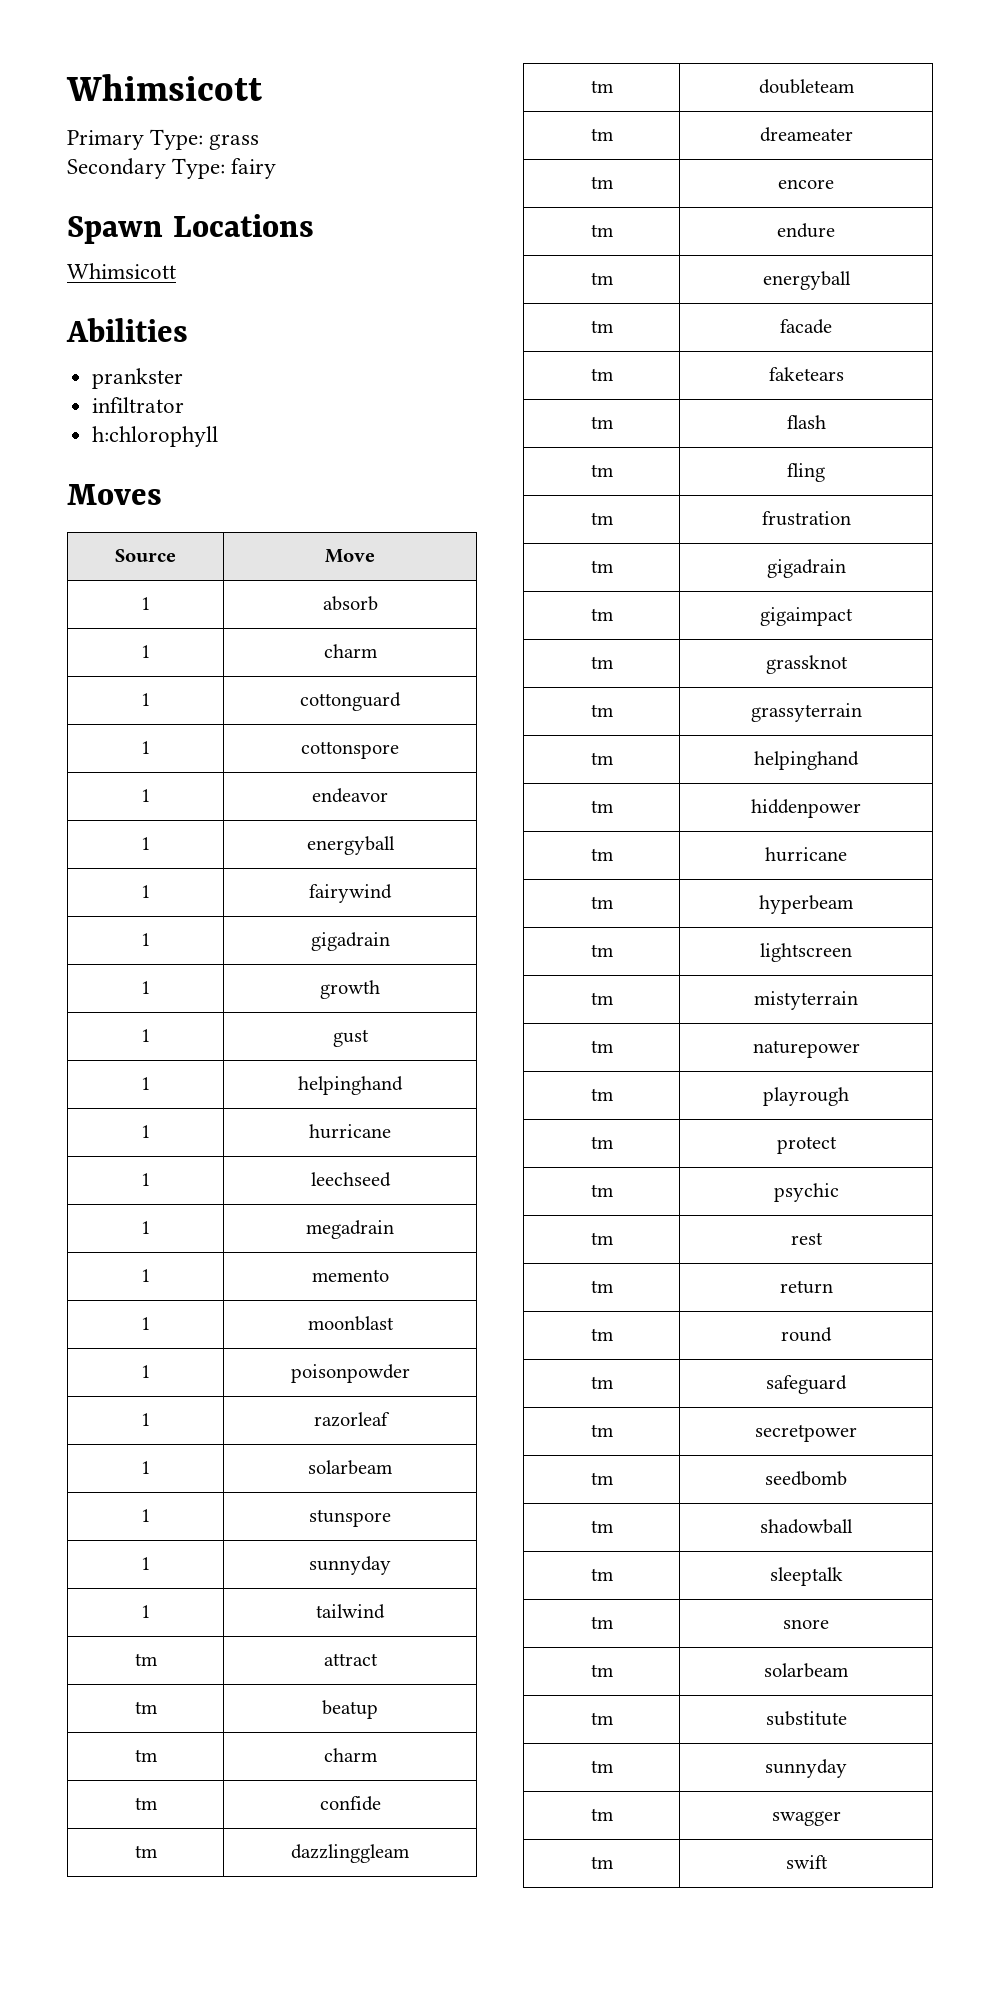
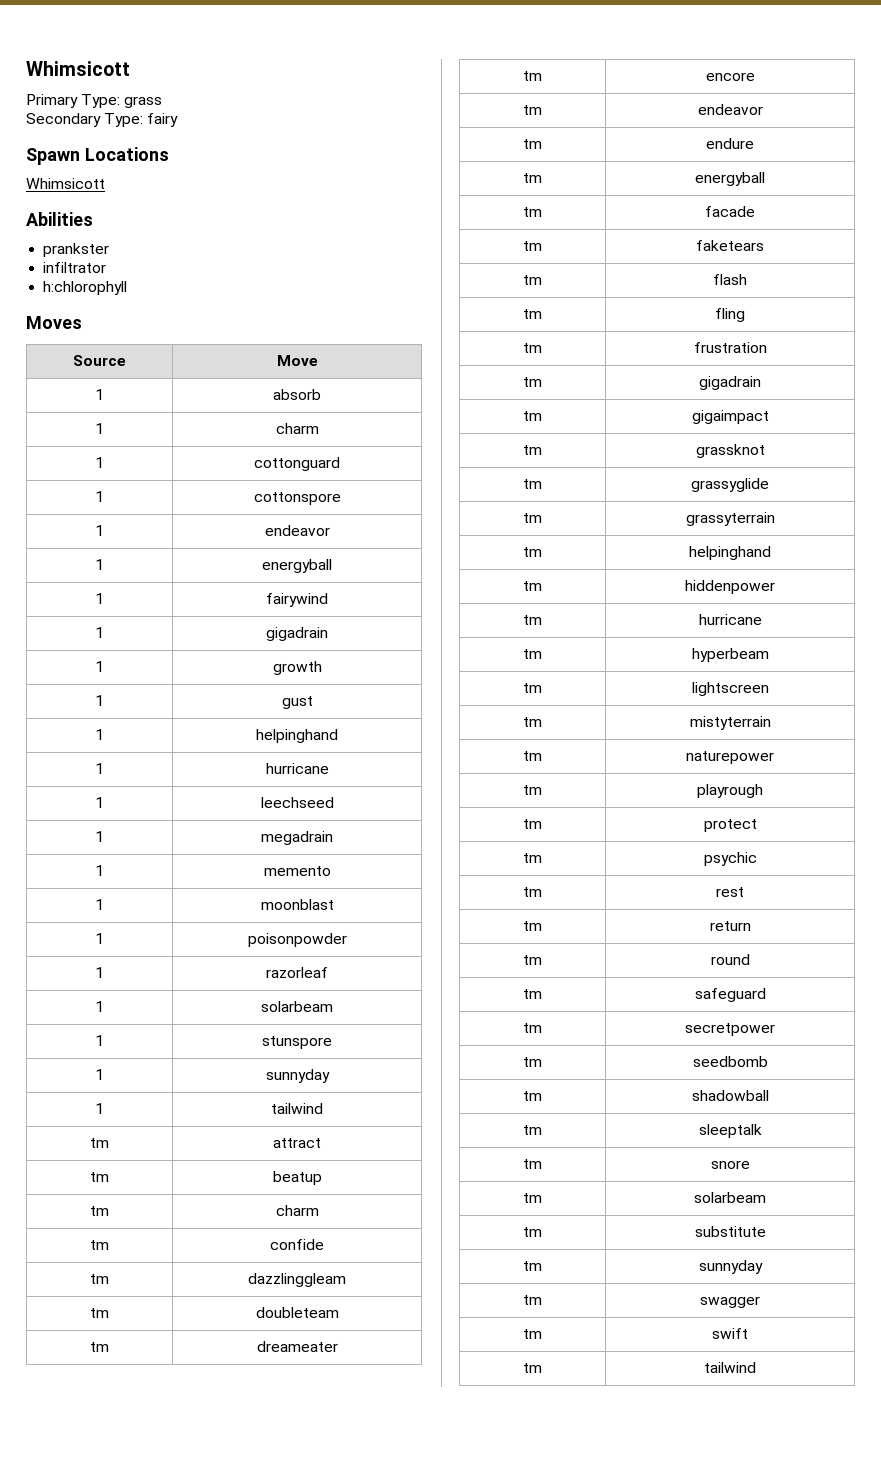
+ tm | endeavor
+ tm | grassyglide
+ tm | tailwind

